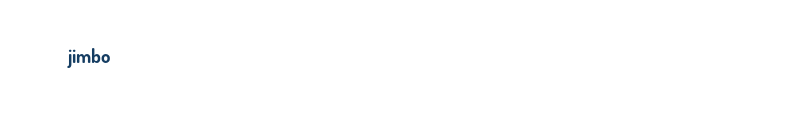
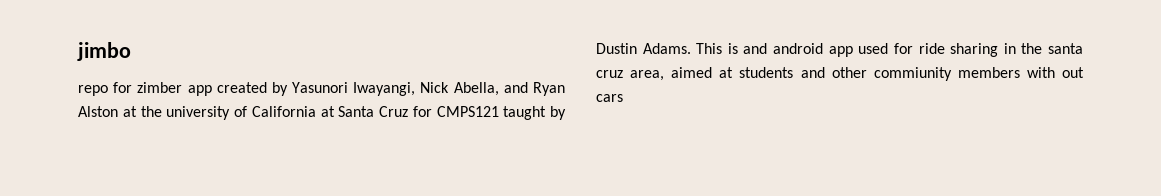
+ repo for zimber app created by Yasunori Iwayangi, Nick Abella, and Ryan Alston at the university of California at Santa Cruz for CMPS121 taught by Dustin Adams. This is and android app used for ride sharing in the santa cruz area, aimed at students and other commiunity members with out cars

